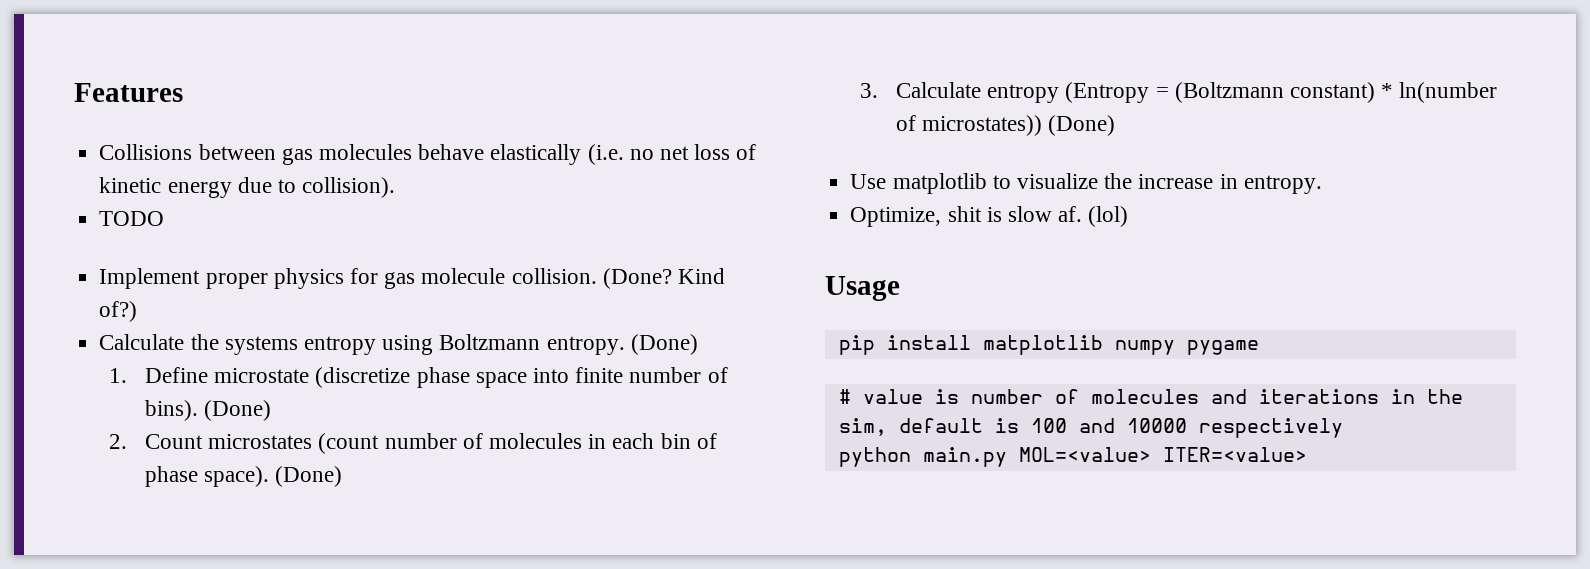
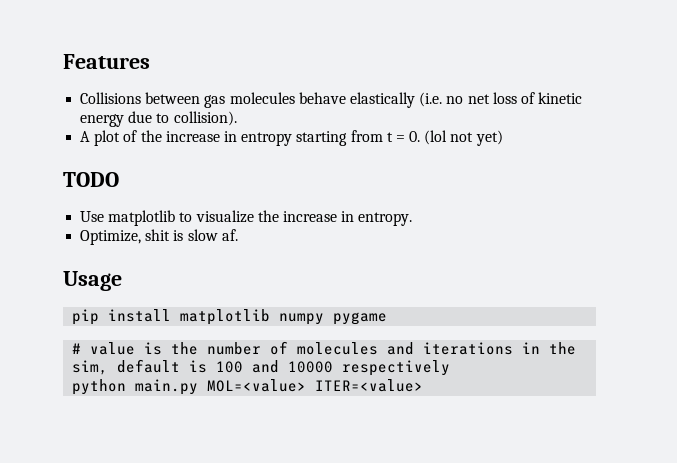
+ A plot of the increase in entropy starting from t = 0. (lol not yet)
  TODO
- Implement proper physics for gas molecule collision. (Done? Kind of?)
- Calculate the systems entropy using Boltzmann entropy. (Done)
- 1. Define microstate (discretize phase space into finite number of bins). (Done)
- 2. Count microstates (count number of molecules in each bin of phase space). (Done)
- 3. Calculate entropy (Entropy = (Boltzmann constant) * ln(number of microstates)) (Done)
- (lol)
- # value is number of molecules and iterations in the sim, default is 100 and 10000 respectively
+ # value is the number of molecules and iterations in the sim, default is 100 and 10000 respectively

